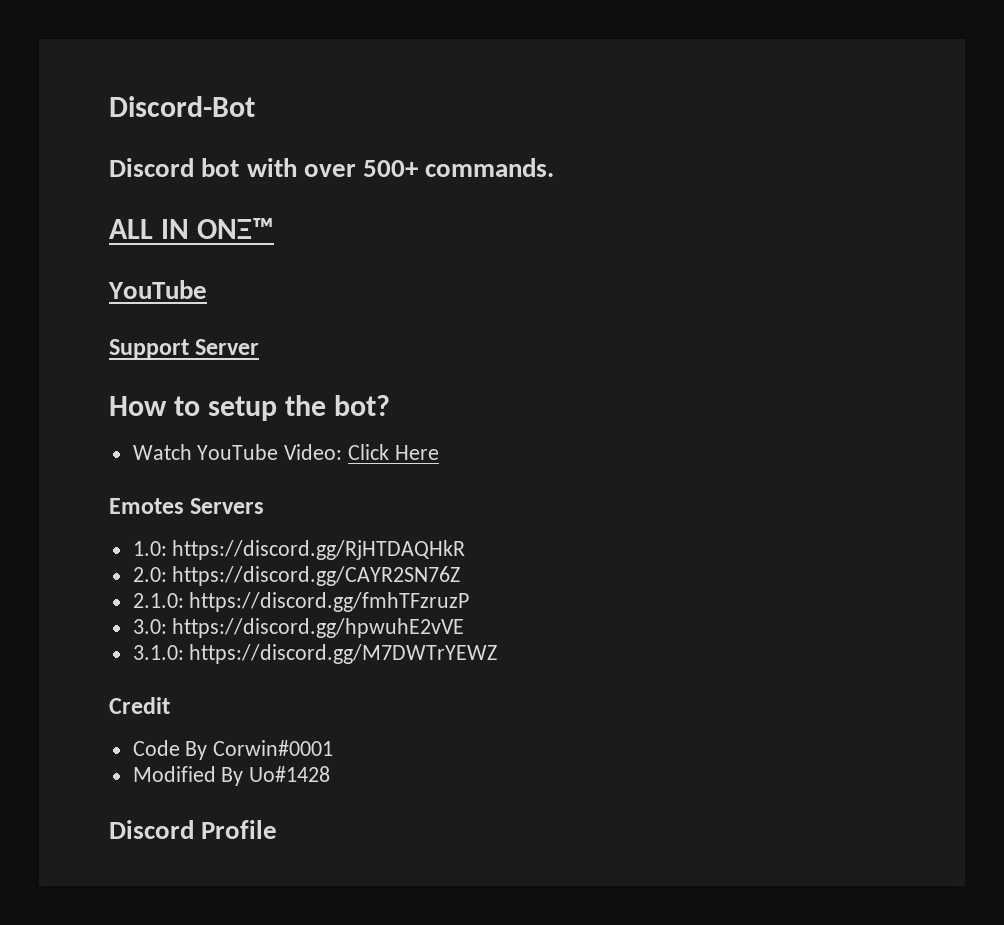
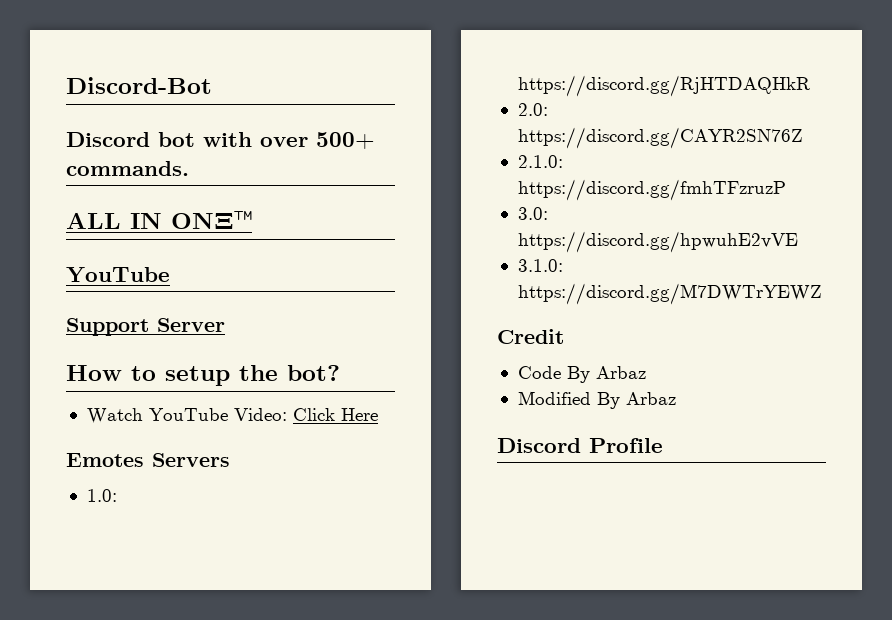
- Code By Corwin#0001
+ Code By Arbaz
- Modified By Uo#1428
+ Modified By Arbaz

